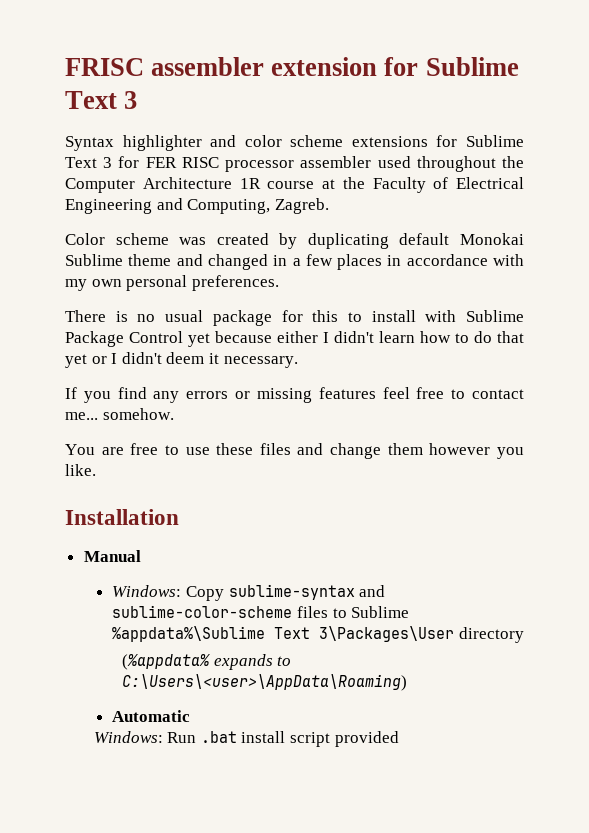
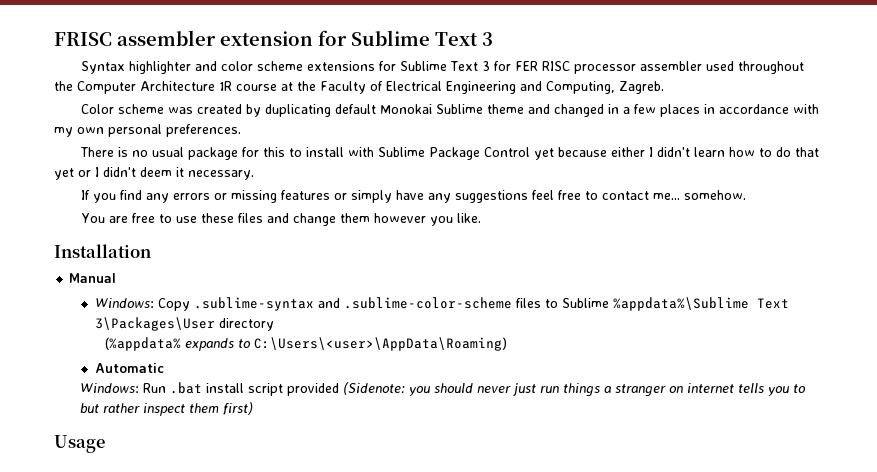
- If you find any errors or missing features feel free to contact me... somehow.
+ If you find any errors or missing features or simply have any suggestions feel free to contact me... somehow.
- Windows: Copy sublime-syntax and sublime-color-scheme files to Sublime %appdata%\Sublime Text 3\Packages\User directory
+ Windows: Copy .sublime-syntax and .sublime-color-scheme files to Sublime %appdata%\Sublime Text 3\Packages\User directory
- Windows: Run .bat install script provided
+ Windows: Run .bat install script provided (Sidenote: you should never just run things a stranger on internet tells you to but rather inspect them first)
+ Usage

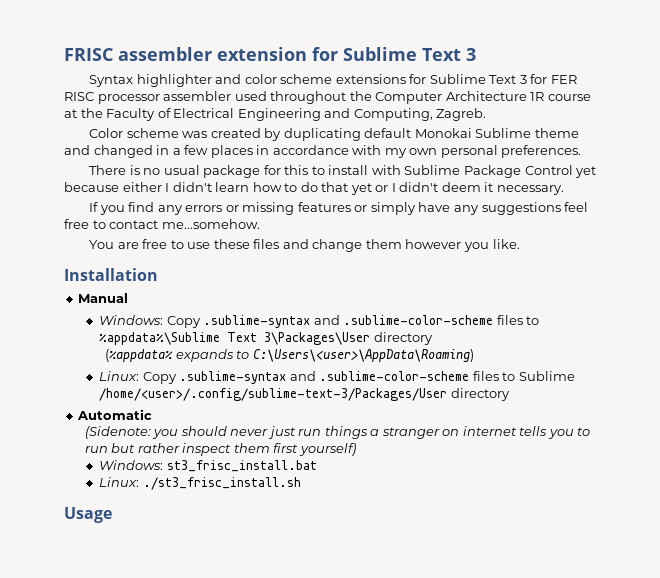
- If you find any errors or missing features or simply have any suggestions feel free to contact me... somehow.
+ If you find any errors or missing features or simply have any suggestions feel free to contact me...somehow.
- Windows: Copy .sublime-syntax and .sublime-color-scheme files to Sublime %appdata%\Sublime Text 3\Packages\User directory
+ Windows: Copy .sublime-syntax and .sublime-color-scheme files to %appdata%\Sublime Text 3\Packages\User directory
+ Linux: Copy .sublime-syntax and .sublime-color-scheme files to Sublime /home/<user>/.config/sublime-text-3/Packages/User directory
  Automatic
- Windows: Run .bat install script provided (Sidenote: you should never just run things a stranger on internet tells you to but rather inspect them first)
+ (Sidenote: you should never just run things a stranger on internet tells you to run but rather inspect them first yourself)
+ Windows: st3_frisc_install.bat
+ Linux: ./st3_frisc_install.sh

